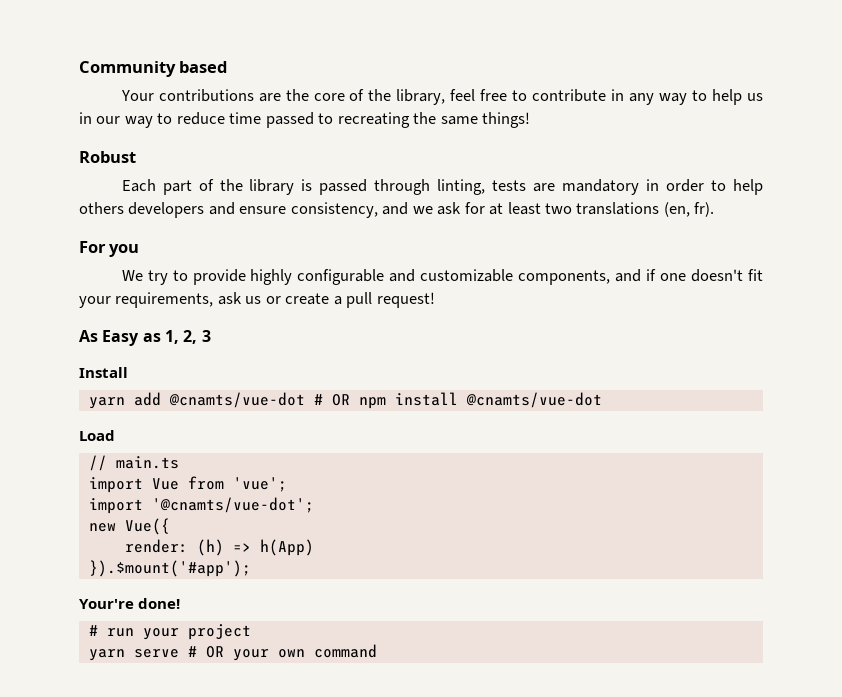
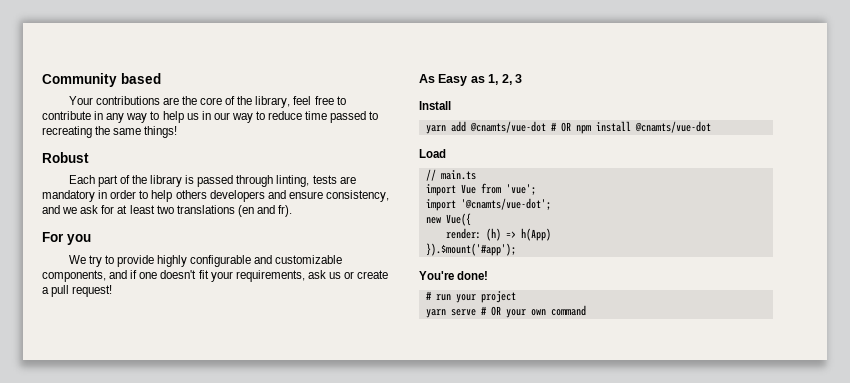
- Each part of the library is passed through linting, tests are mandatory in order to help others developers and ensure consistency, and we ask for at least two translations (en, fr).
+ Each part of the library is passed through linting, tests are mandatory in order to help others developers and ensure consistency, and we ask for at least two translations (en and fr).
- Your're done!
+ You're done!

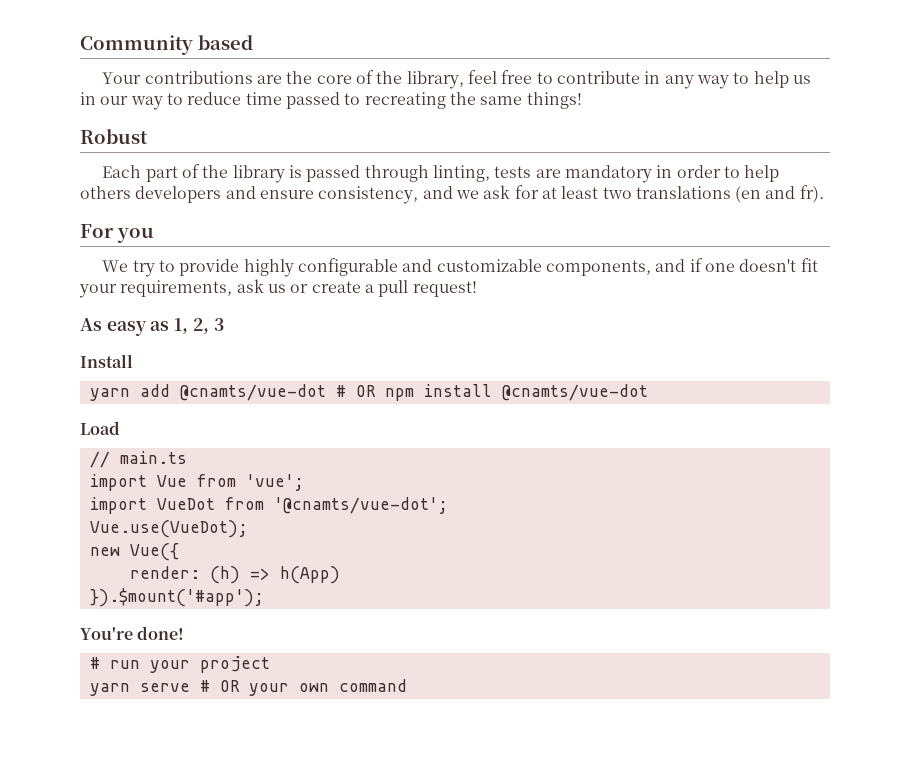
- As Easy as 1, 2, 3
+ As easy as 1, 2, 3
- import '@cnamts/vue-dot';
+ import VueDot from '@cnamts/vue-dot';
+ Vue.use(VueDot);

